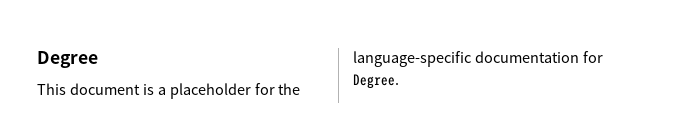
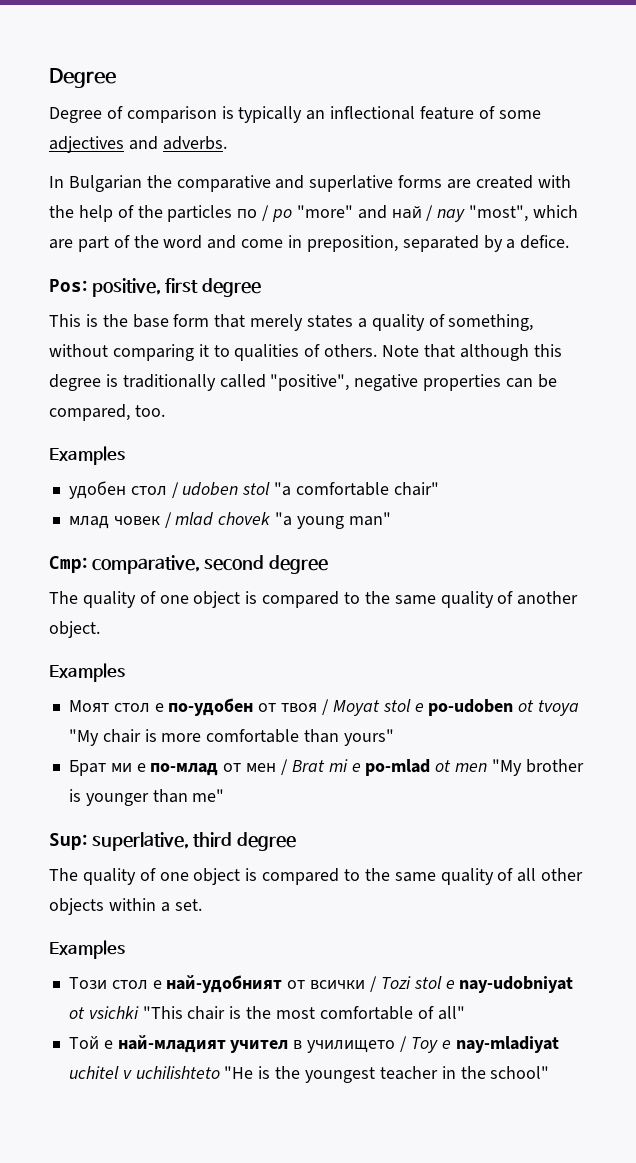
- This document is a placeholder for the language-specific documentation for Degree.
+ Degree of comparison is typically an inflectional feature of some adjectives and adverbs.
+ In Bulgarian the comparative and superlative forms are created with the help of the particles по / po "more" and най / nay "most", which are part of the word and come in preposition, separated by a defice.
+ Pos: positive, first degree
+ This is the base form that merely states a quality of something, without comparing it to qualities of others. Note that although this degree is traditionally called "positive", negative properties can be compared, too.
+ Examples
+ удобен стол / udoben stol "a comfortable chair"
+ млад човек / mlad chovek "a young man"
+ Cmp: comparative, second degree
+ The quality of one object is compared to the same quality of another object.
+ Examples
+ Моят стол е по-удобен от твоя / Moyat stol e po-udoben ot tvoya "My chair is more comfortable than yours"
+ Брат ми е по-млад от мен / Brat mi e po-mlad ot men "My brother is younger than me"
+ Sup: superlative, third degree
+ The quality of one object is compared to the same quality of all other objects within a set.
+ Examples
+ Този стол е най-удобният от всички / Tozi stol e nay-udobniyat ot vsichki "This chair is the most comfortable of all"
+ Той е най-младият учител в училището / Toy e nay-mladiyat uchitel v uchilishteto "He is the youngest teacher in the school"

